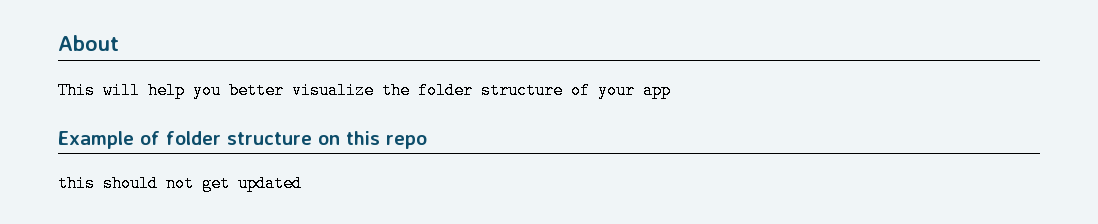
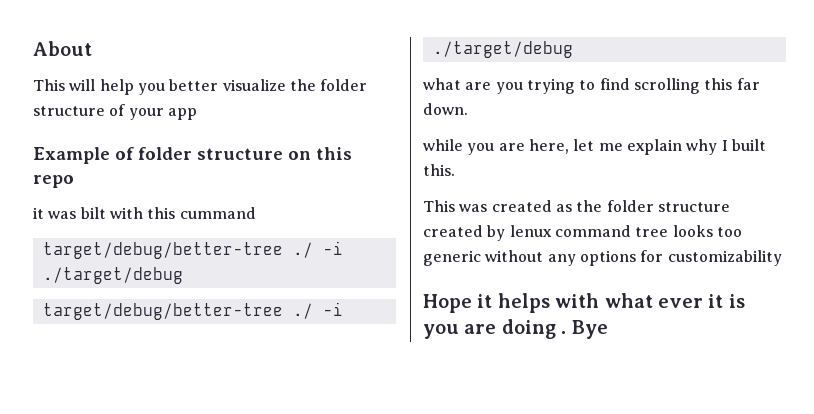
- this should not get updated
+ it was bilt with this cummand
+ target/debug/better-tree ./ -i ./target/debug
+ target/debug/better-tree ./ -i ./target/debug
+ what are you trying to find scrolling this far down.
+ while you are here, let me explain why I built this.
+ This was created as the folder structure created by lenux command tree looks too generic without any options for customizability
+ Hope it helps with what ever it is you are doing . Bye

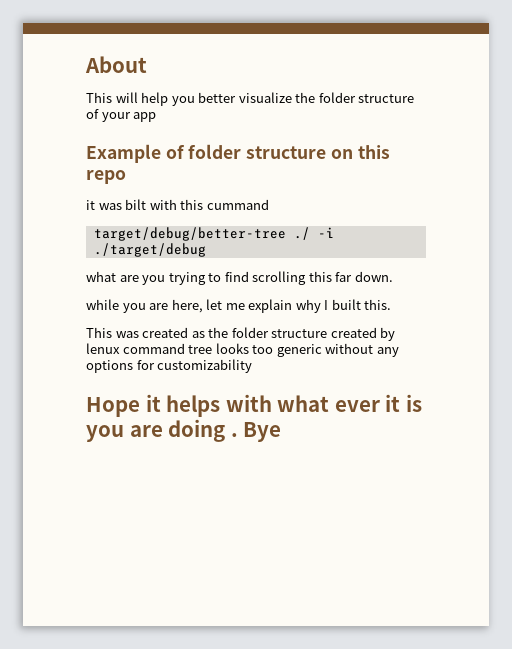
  it was bilt with this cummand
- target/debug/better-tree ./ -i ./target/debug

